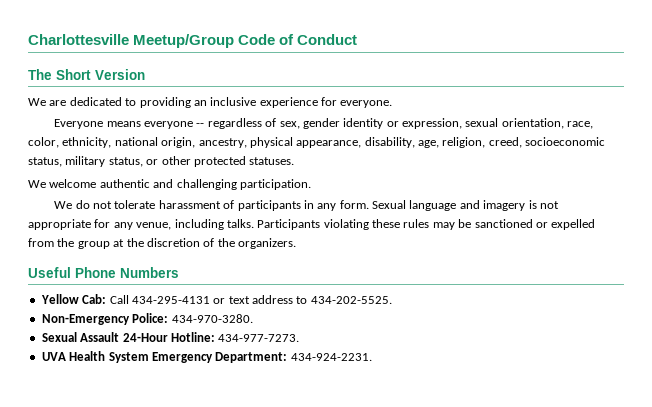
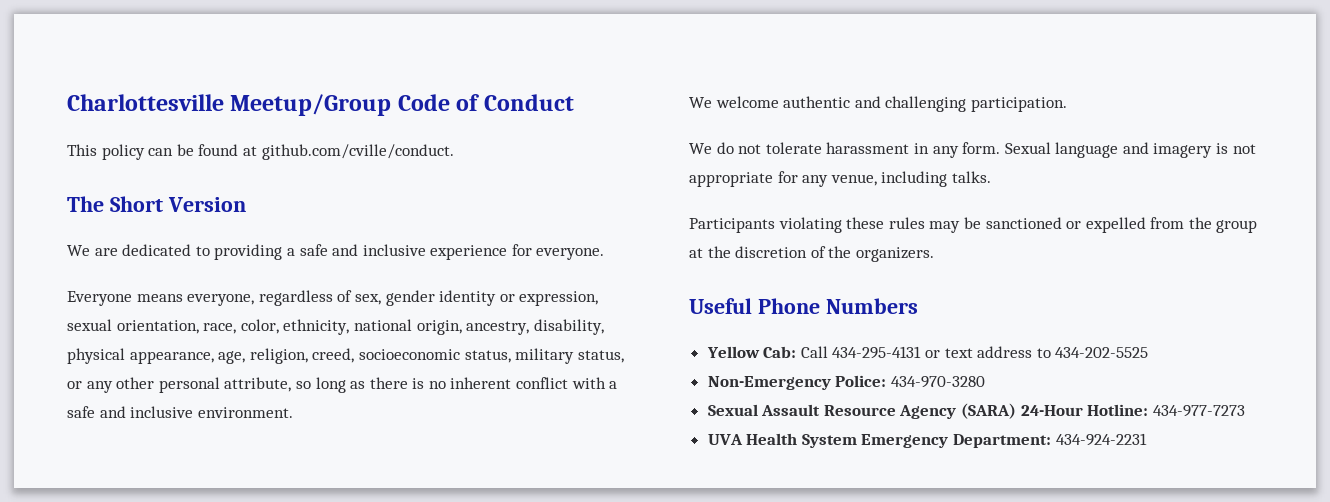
+ This policy can be found at github.com/cville/conduct.
- We are dedicated to providing an inclusive experience for everyone.
+ We are dedicated to providing a safe and inclusive experience for everyone.
- Everyone means everyone -- regardless of sex, gender identity or expression, sexual orientation, race, color, ethnicity, national origin, ancestry, physical appearance, disability, age, religion, creed, socioeconomic status, military status, or other protected statuses.
+ Everyone means everyone, regardless of sex, gender identity or expression, sexual orientation, race, color, ethnicity, national origin, ancestry, disability, physical appearance, age, religion, creed, socioeconomic status, military status, or any other personal attribute, so long as there is no inherent conflict with a safe and inclusive environment.
- We do not tolerate harassment of participants in any form.
+ We do not tolerate harassment in any form.
- Sexual language and imagery is not appropriate for any venue, including talks. Participants violating these rules may be sanctioned or expelled from the group at the discretion of the organizers.
+ Sexual language and imagery is not appropriate for any venue, including talks.
+ Participants violating these rules may be sanctioned or expelled from the group at the discretion of the organizers.
- Yellow Cab: Call 434-295-4131 or text address to 434-202-5525.
+ Yellow Cab: Call 434-295-4131 or text address to 434-202-5525
- Non-Emergency Police: 434-970-3280.
+ Non-Emergency Police: 434-970-3280
- Sexual Assault 24-Hour Hotline: 434-977-7273.
+ Sexual Assault Resource Agency (SARA) 24-Hour Hotline: 434-977-7273
- UVA Health System Emergency Department: 434-924-2231.
+ UVA Health System Emergency Department: 434-924-2231

